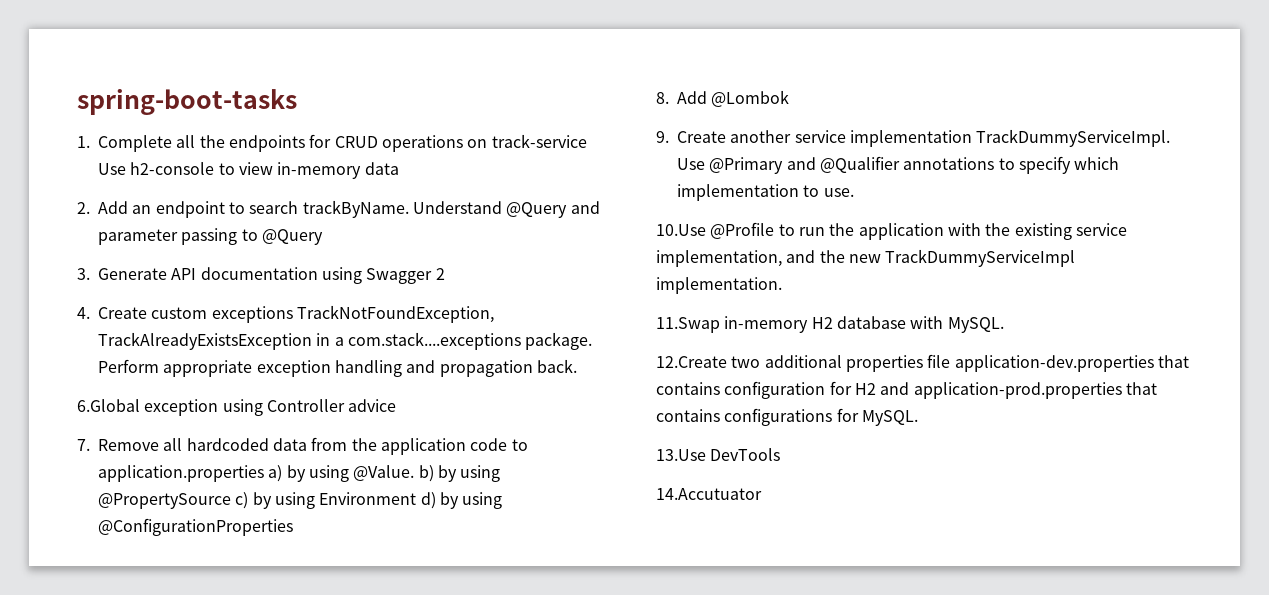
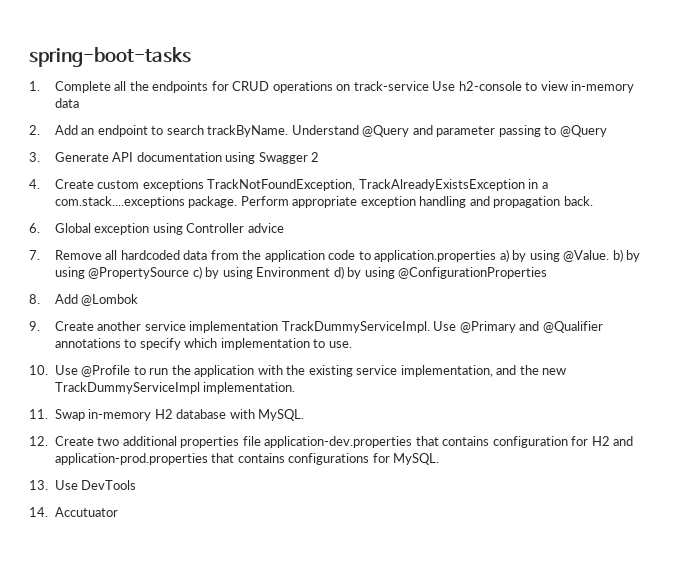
- 6.Global exception using Controller advice
+ 6. Global exception using Controller advice
- 10.Use @Profile to run the application with the existing service implementation, and the new TrackDummyServiceImpl implementation.
+ 10. Use @Profile to run the application with the existing service implementation, and the new TrackDummyServiceImpl implementation.
- 11.Swap in-memory H2 database with MySQL.
+ 11. Swap in-memory H2 database with MySQL.
- 12.Create two additional properties file application-dev.properties that contains configuration for H2 and application-prod.properties that contains configurations for MySQL.
+ 12. Create two additional properties file application-dev.properties that contains configuration for H2 and application-prod.properties that contains configurations for MySQL.
- 13.Use DevTools
+ 13. Use DevTools
- 14.Accutuator
+ 14. Accutuator

